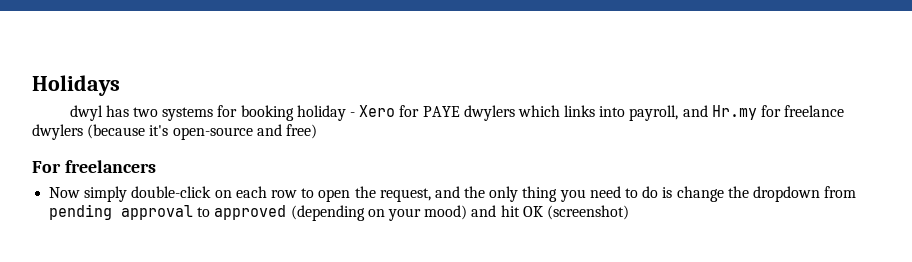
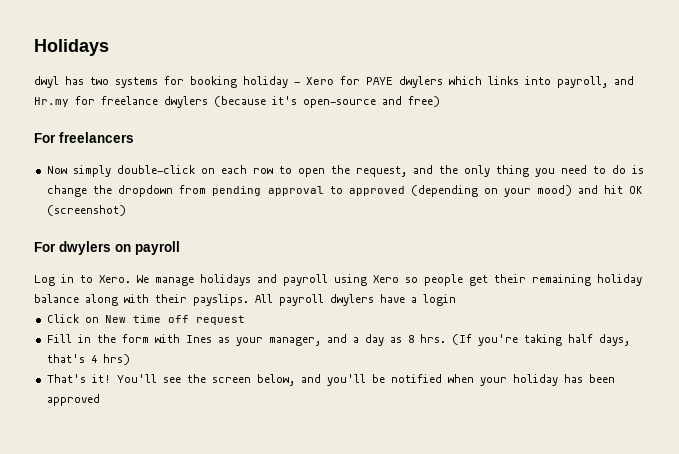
+ For dwylers on payroll
+ Log in to Xero. We manage holidays and payroll using Xero so people get their remaining holiday balance along with their payslips. All payroll dwylers have a login
+ Click on New time off request
+ Fill in the form with Ines as your manager, and a day as 8 hrs. (If you're taking half days, that's 4 hrs)
+ That's it! You'll see the screen below, and you'll be notified when your holiday has been approved

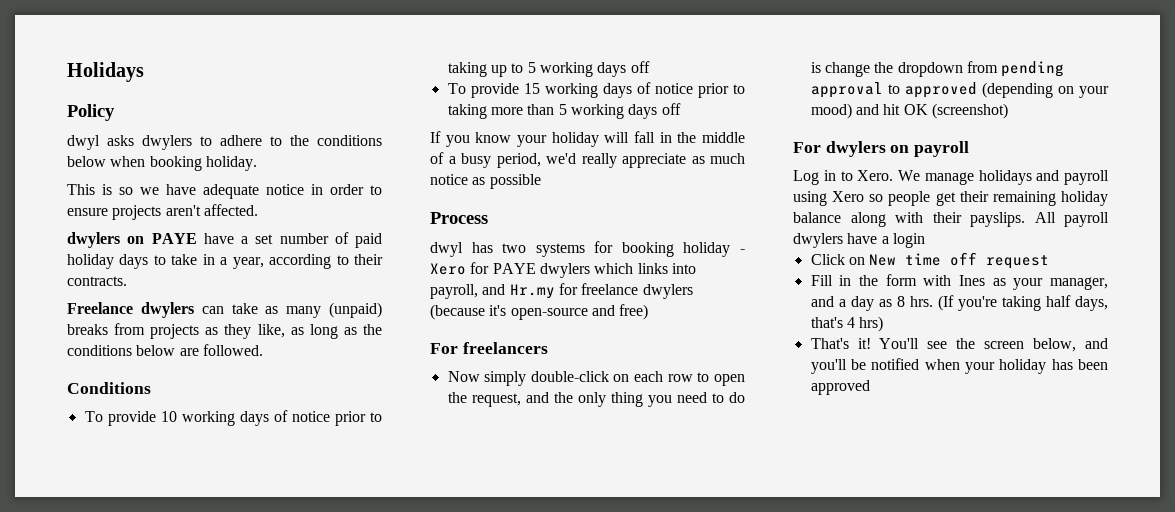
+ Policy
+ dwyl asks dwylers to adhere to the conditions below when booking holiday.
+ This is so we have adequate notice in order to ensure projects aren't affected.
+ dwylers on PAYE have a set number of paid holiday days to take in a year, according to their contracts.
+ Freelance dwylers can take as many (unpaid) breaks from projects as they like, as long as the conditions below are followed.
+ Conditions
+ To provide 10 working days of notice prior to taking up to 5 working days off
+ To provide 15 working days of notice prior to taking more than 5 working days off
+ If you know your holiday will fall in the middle of a busy period, we'd really appreciate as much notice as possible
+ Process

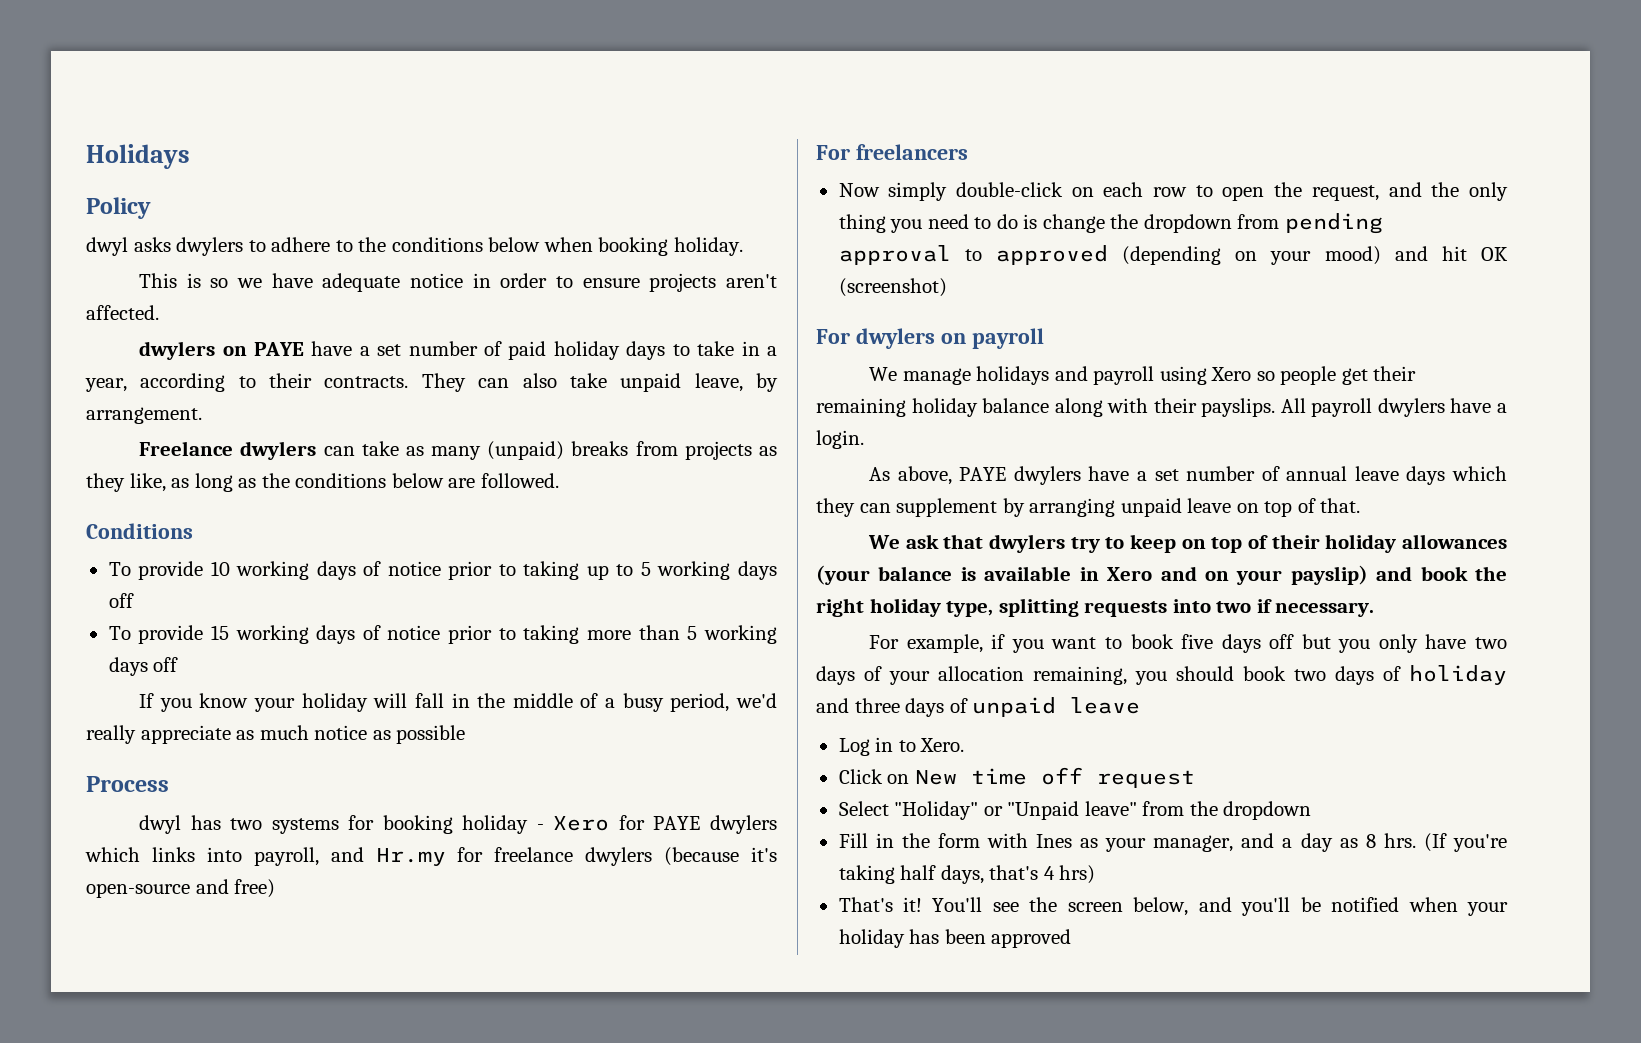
+ They can also take unpaid leave, by arrangement.
- Log in to Xero.
- All payroll dwylers have a login
+ All payroll dwylers have a login.
+ As above, PAYE dwylers have a set number of annual leave days which they can supplement by arranging unpaid leave on top of that.
+ We ask that dwylers try to keep on top of their holiday allowances (your balance is available in Xero and on your payslip) and book the right holiday type, splitting requests into two if necessary.
+ For example, if you want to book five days off but you only have two days of your allocation remaining, you should book two days of holiday and three days of unpaid leave
+ Log in to Xero.
+ Select "Holiday" or "Unpaid leave" from the dropdown

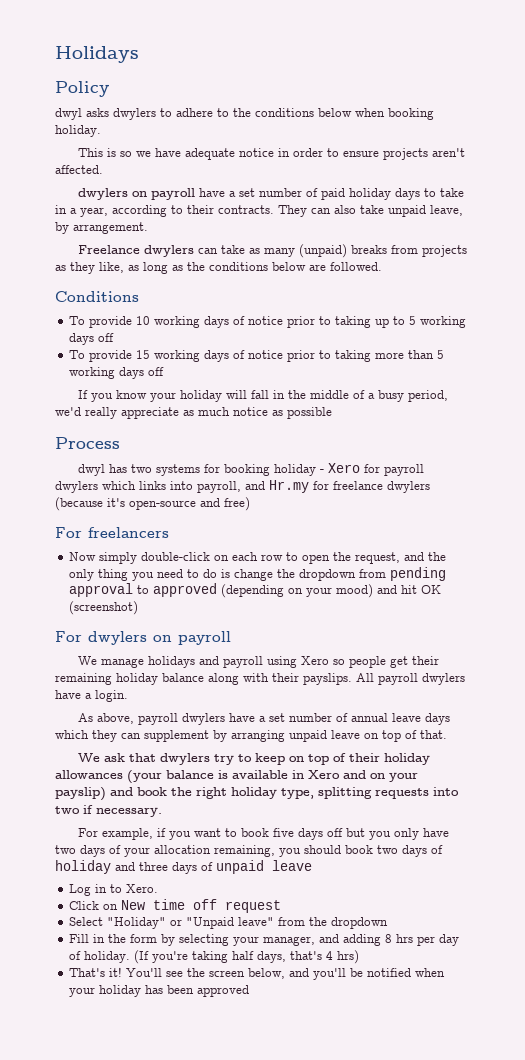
- dwylers on PAYE have a set number of paid holiday days to take in a year, according to their contracts.
+ dwylers on payroll have a set number of paid holiday days to take in a year, according to their contracts.
- dwyl has two systems for booking holiday - Xero for PAYE dwylers which links into payroll, and Hr.my for freelance dwylers (because it's open-source and free)
+ dwyl has two systems for booking holiday - Xero for payroll dwylers which links into payroll, and Hr.my for freelance dwylers (because it's open-source and free)
- As above, PAYE dwylers have a set number of annual leave days which they can supplement by arranging unpaid leave on top of that.
+ As above, payroll dwylers have a set number of annual leave days which they can supplement by arranging unpaid leave on top of that.
- Fill in the form with Ines as your manager, and a day as 8 hrs.
+ Fill in the form by selecting your manager, and adding 8 hrs per day of holiday.

